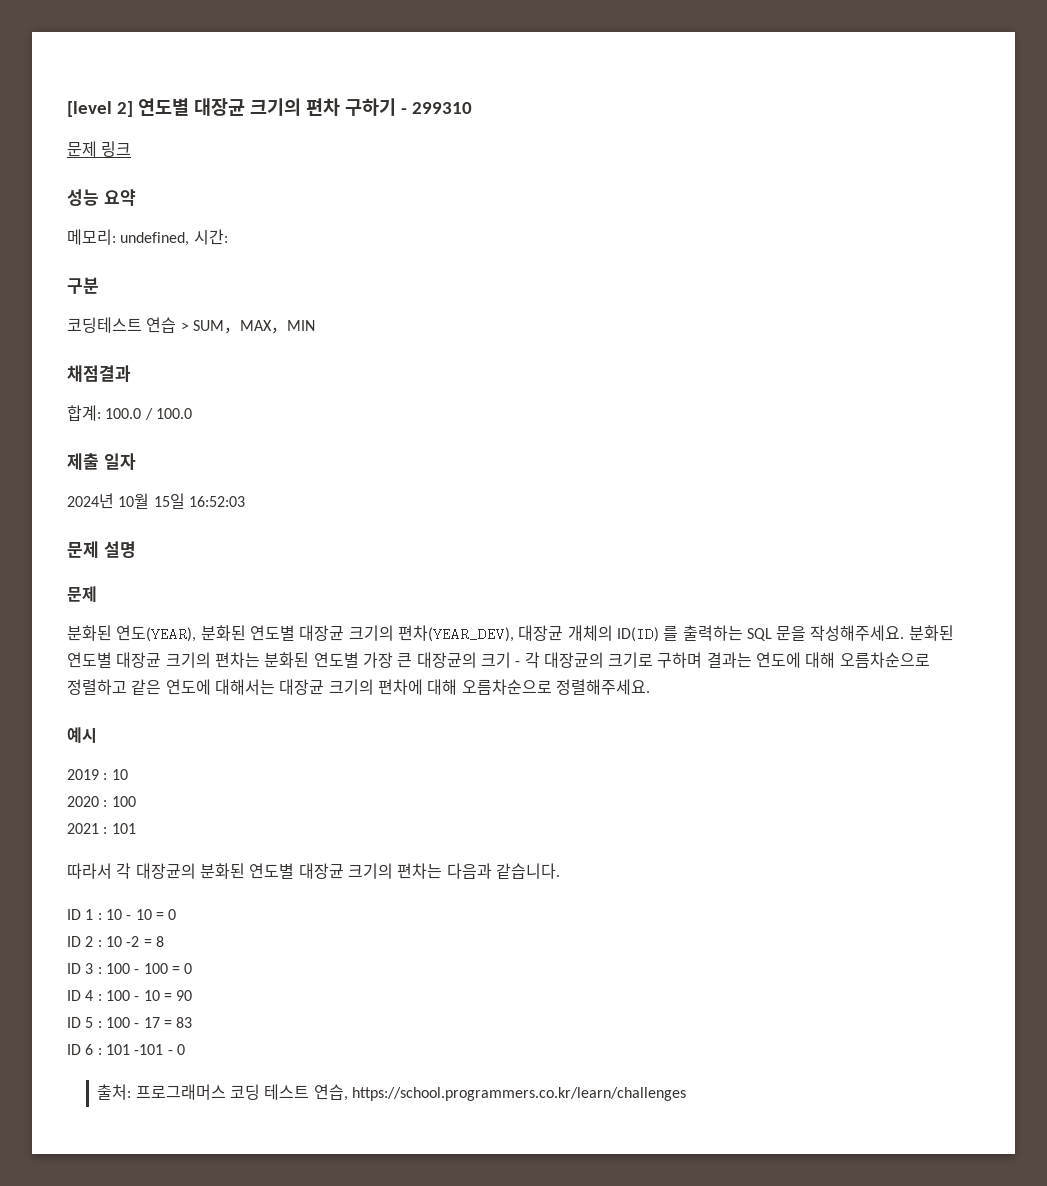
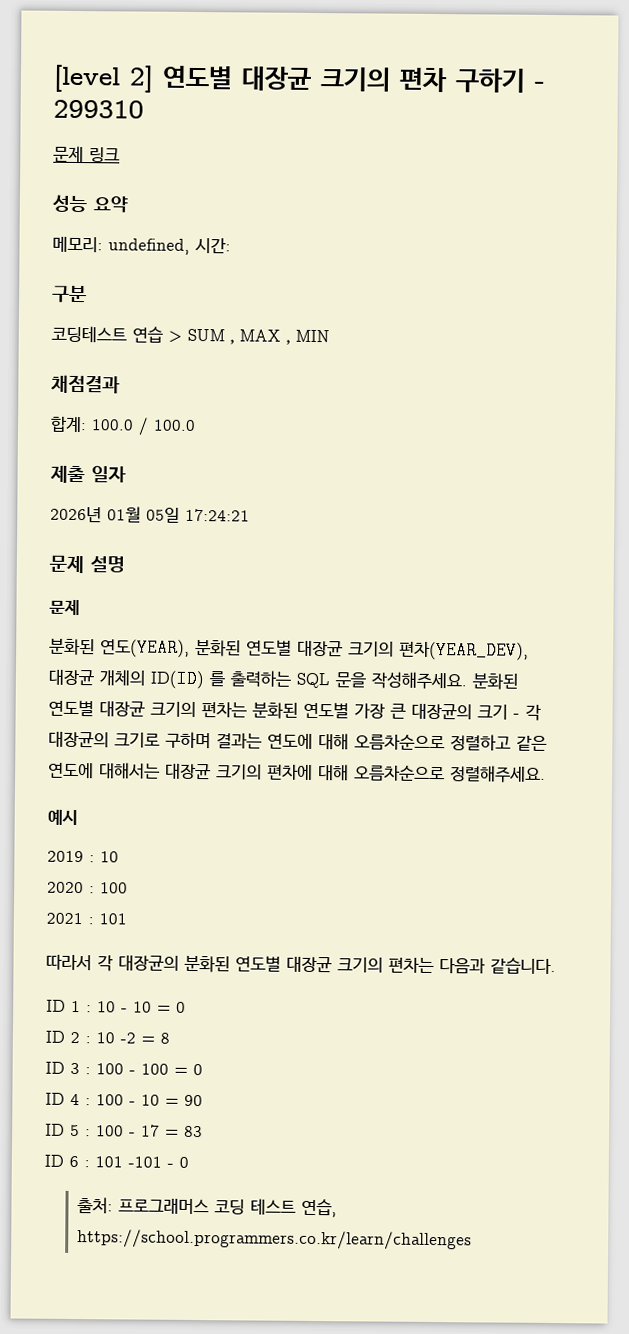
- 2024년 10월 15일 16:52:03
+ 2026년 01월 05일 17:24:21

